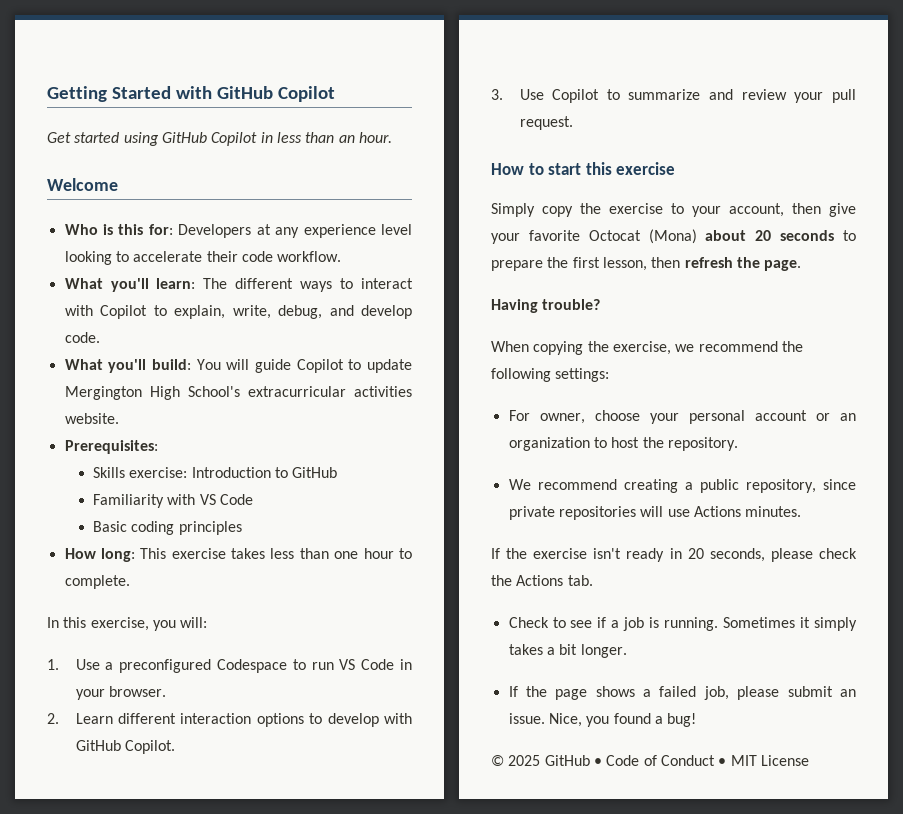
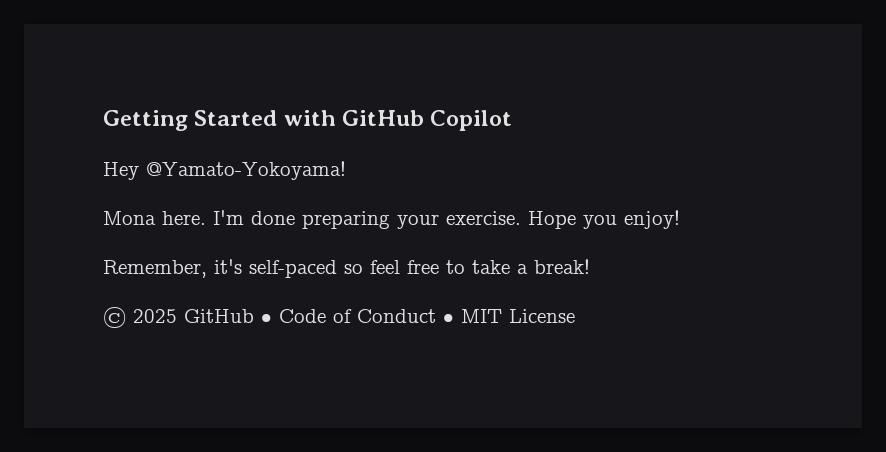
- Get started using GitHub Copilot in less than an hour.
- Welcome
- Who is this for: Developers at any experience level looking to accelerate their code workflow.
- What you'll learn: The different ways to interact with Copilot to explain, write, debug, and develop code.
- What you'll build: You will guide Copilot to update Mergington High School's extracurricular activities website.
- Prerequisites:
- Skills exercise: Introduction to GitHub
- Familiarity with VS Code
- Basic coding principles
- How long: This exercise takes less than one hour to complete.
- In this exercise, you will:
- 1. Use a preconfigured Codespace to run VS Code in your browser.
- 2. Learn different interaction options to develop with GitHub Copilot.
- 3. Use Copilot to summarize and review your pull request.
- How to start this exercise
- Simply copy the exercise to your account, then give your favorite Octocat (Mona) about 20 seconds to prepare the first lesson, then refresh the page.
- Having trouble?
- When copying the exercise, we recommend the following settings:
- For owner, choose your personal account or an organization to host the repository.
- We recommend creating a public repository, since private repositories will use Actions minutes.
- If the exercise isn't ready in 20 seconds, please check the Actions tab.
- Check to see if a job is running. Sometimes it simply takes a bit longer.
- If the page shows a failed job, please submit an issue. Nice, you found a bug!
+ Hey @Yamato-Yokoyama!
+ Mona here. I'm done preparing your exercise. Hope you enjoy!
+ Remember, it's self-paced so feel free to take a break!

